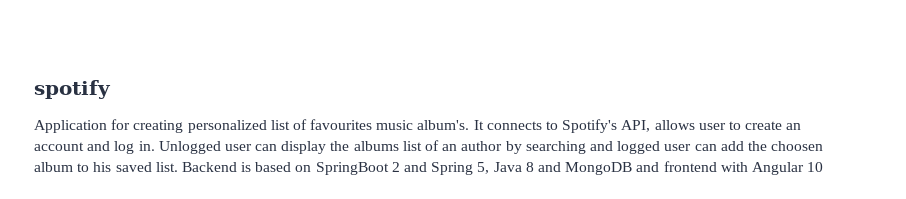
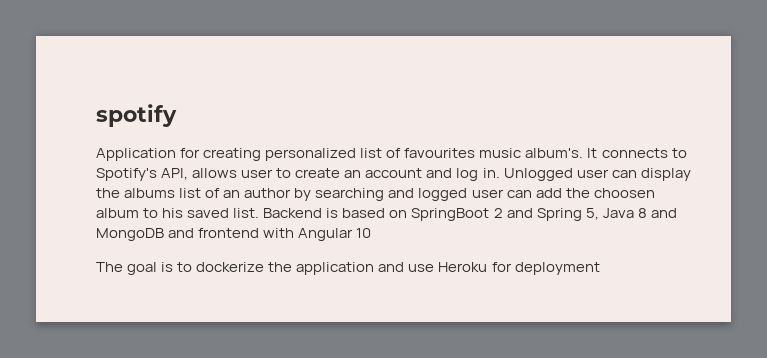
+ The goal is to dockerize the application and use Heroku for deployment

